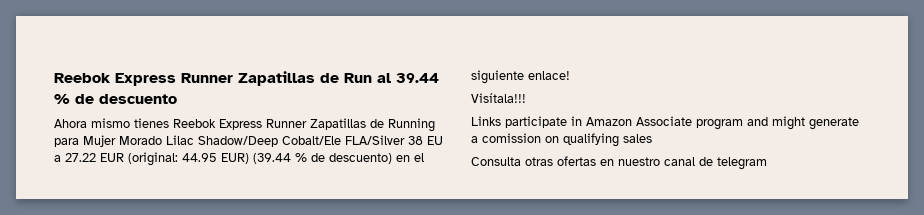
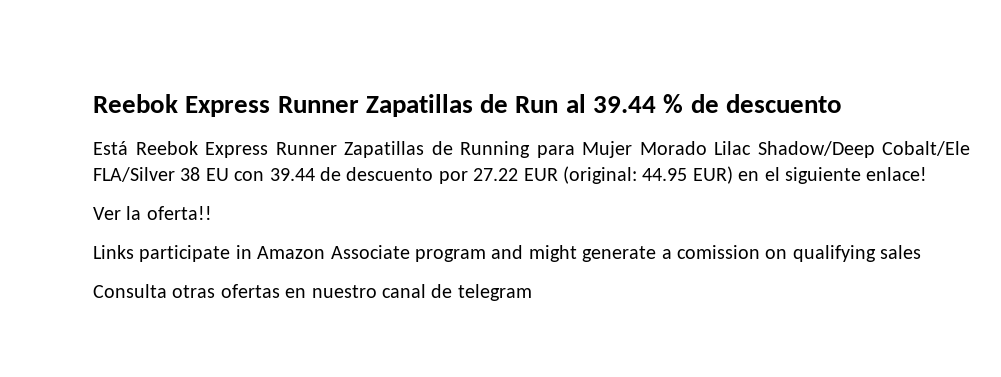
- Ahora mismo tienes Reebok Express Runner Zapatillas de Running para Mujer Morado Lilac Shadow/Deep Cobalt/Ele FLA/Silver 38 EU a 27.22 EUR (original: 44.95 EUR) (39.44 % de descuento) en el siguiente enlace!
+ Está Reebok Express Runner Zapatillas de Running para Mujer Morado Lilac Shadow/Deep Cobalt/Ele FLA/Silver 38 EU con 39.44 de descuento por 27.22 EUR (original: 44.95 EUR) en el siguiente enlace!
- Visítala!!!
+ Ver la oferta!!

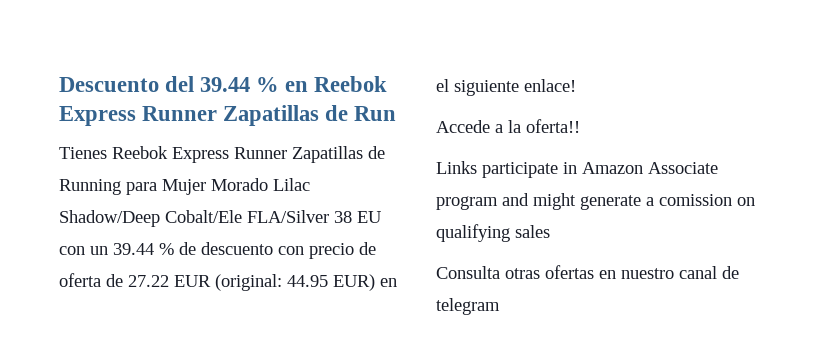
- Reebok Express Runner Zapatillas de Run al 39.44 % de descuento
- Está Reebok Express Runner Zapatillas de Running para Mujer Morado Lilac Shadow/Deep Cobalt/Ele FLA/Silver 38 EU con 39.44 de descuento por 27.22 EUR (original: 44.95 EUR) en el siguiente enlace!
+ Descuento del 39.44 % en Reebok Express Runner Zapatillas de Run
+ Tienes Reebok Express Runner Zapatillas de Running para Mujer Morado Lilac Shadow/Deep Cobalt/Ele FLA/Silver 38 EU con un 39.44 % de descuento con precio de oferta de 27.22 EUR (original: 44.95 EUR) en el siguiente enlace!
- Ver la oferta!!
+ Accede a la oferta!!

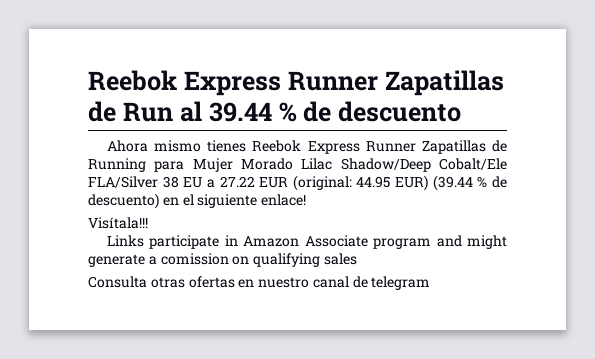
- Descuento del 39.44 % en Reebok Express Runner Zapatillas de Run
- Tienes Reebok Express Runner Zapatillas de Running para Mujer Morado Lilac Shadow/Deep Cobalt/Ele FLA/Silver 38 EU con un 39.44 % de descuento con precio de oferta de 27.22 EUR (original: 44.95 EUR) en el siguiente enlace!
+ Reebok Express Runner Zapatillas de Run al 39.44 % de descuento
+ Ahora mismo tienes Reebok Express Runner Zapatillas de Running para Mujer Morado Lilac Shadow/Deep Cobalt/Ele FLA/Silver 38 EU a 27.22 EUR (original: 44.95 EUR) (39.44 % de descuento) en el siguiente enlace!
- Accede a la oferta!!
+ Visítala!!!

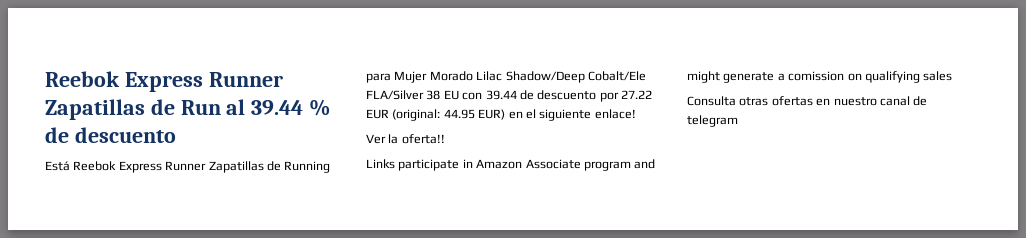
- Ahora mismo tienes Reebok Express Runner Zapatillas de Running para Mujer Morado Lilac Shadow/Deep Cobalt/Ele FLA/Silver 38 EU a 27.22 EUR (original: 44.95 EUR) (39.44 % de descuento) en el siguiente enlace!
+ Está Reebok Express Runner Zapatillas de Running para Mujer Morado Lilac Shadow/Deep Cobalt/Ele FLA/Silver 38 EU con 39.44 de descuento por 27.22 EUR (original: 44.95 EUR) en el siguiente enlace!
- Visítala!!!
+ Ver la oferta!!

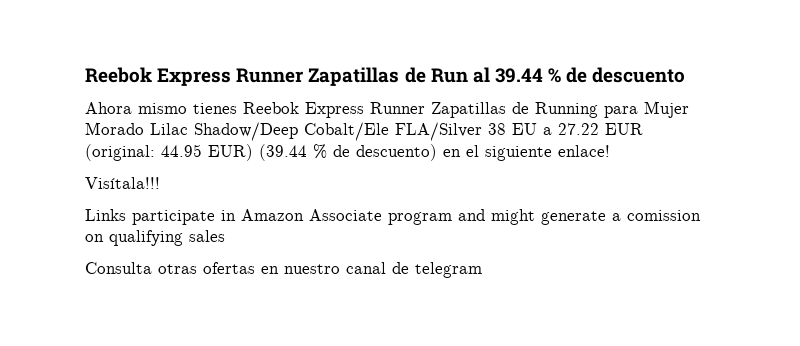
- Está Reebok Express Runner Zapatillas de Running para Mujer Morado Lilac Shadow/Deep Cobalt/Ele FLA/Silver 38 EU con 39.44 de descuento por 27.22 EUR (original: 44.95 EUR) en el siguiente enlace!
+ Ahora mismo tienes Reebok Express Runner Zapatillas de Running para Mujer Morado Lilac Shadow/Deep Cobalt/Ele FLA/Silver 38 EU a 27.22 EUR (original: 44.95 EUR) (39.44 % de descuento) en el siguiente enlace!
- Ver la oferta!!
+ Visítala!!!

